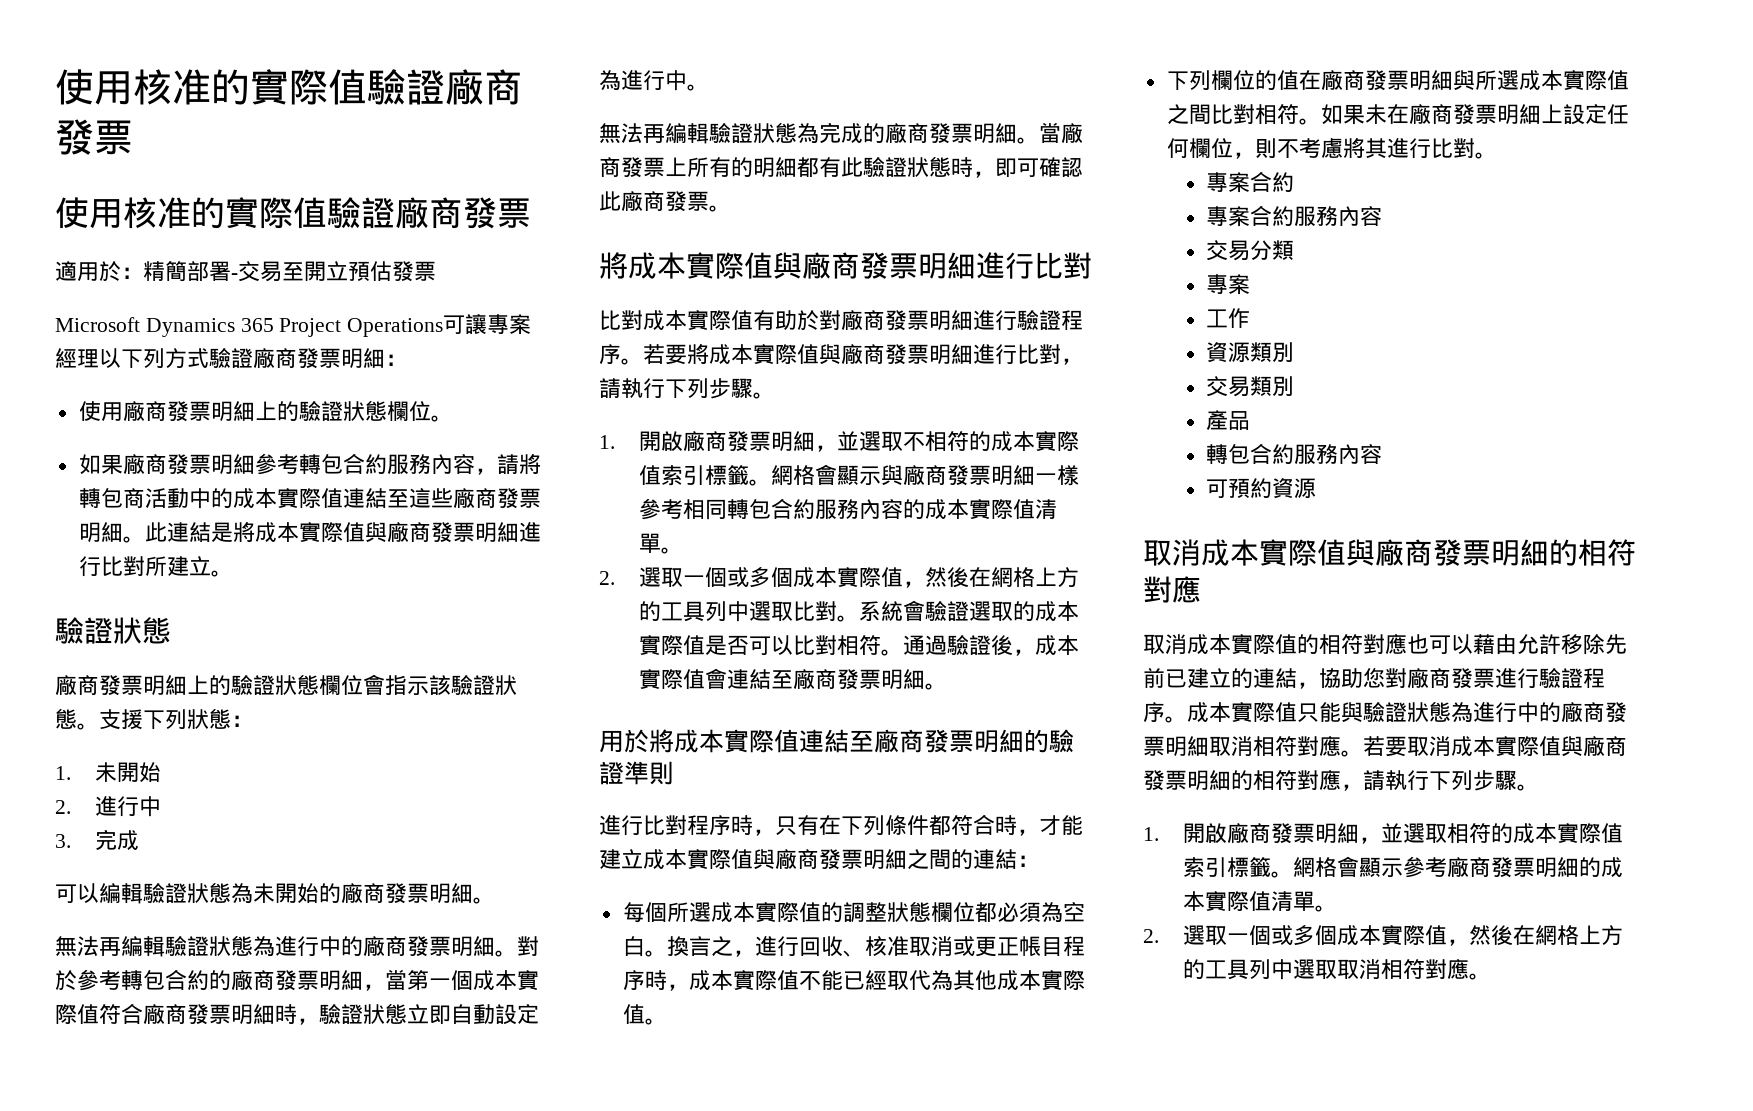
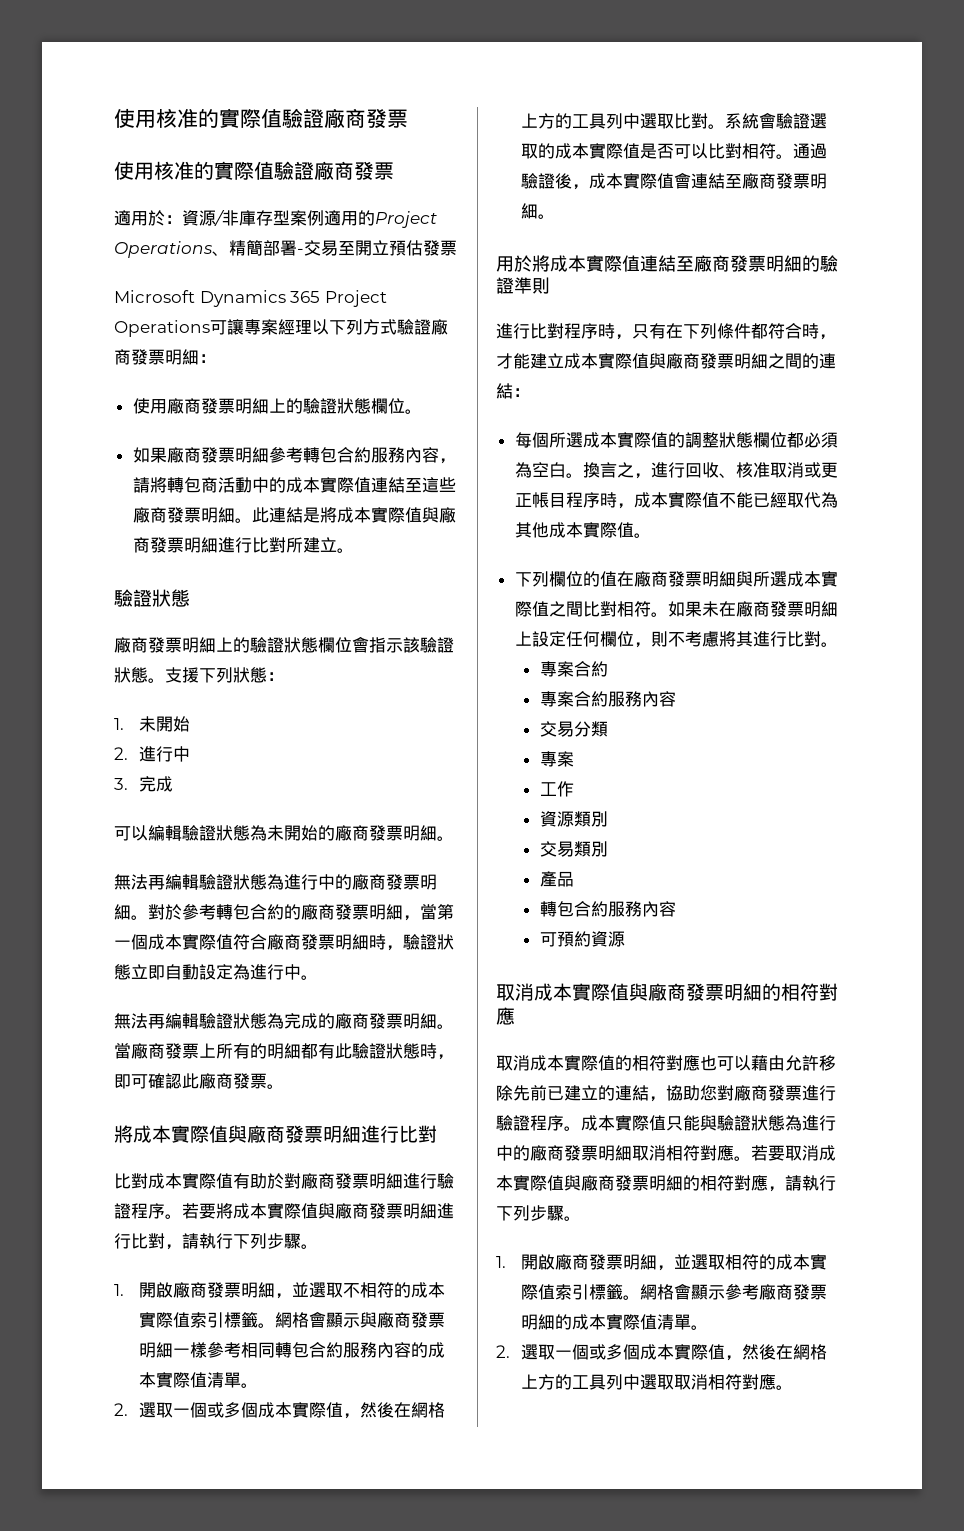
- 適用於：精簡部署-交易至開立預估發票
+ 適用於：資源/非庫存型案例適用的Project Operations、精簡部署-交易至開立預估發票

